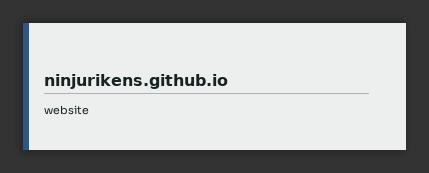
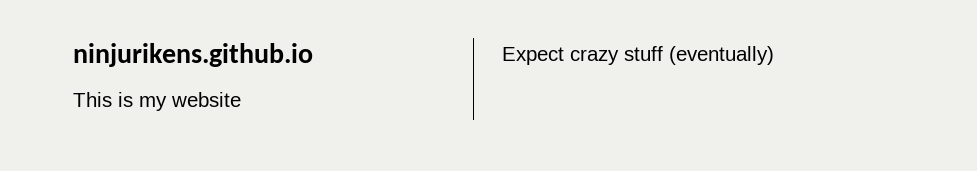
- website
+ This is my website
+ Expect crazy stuff (eventually)

